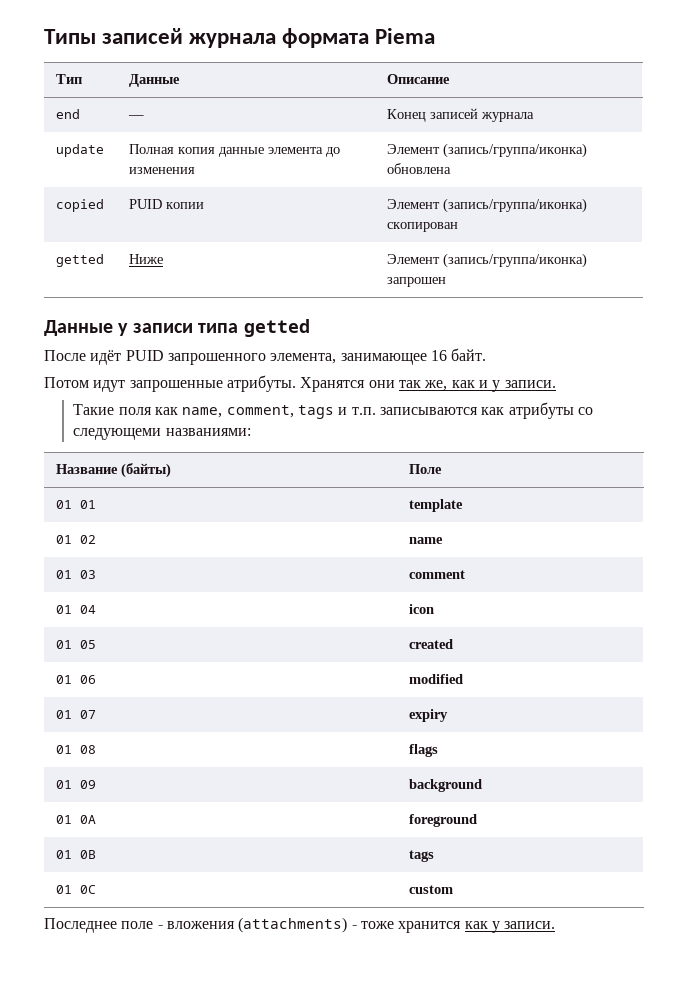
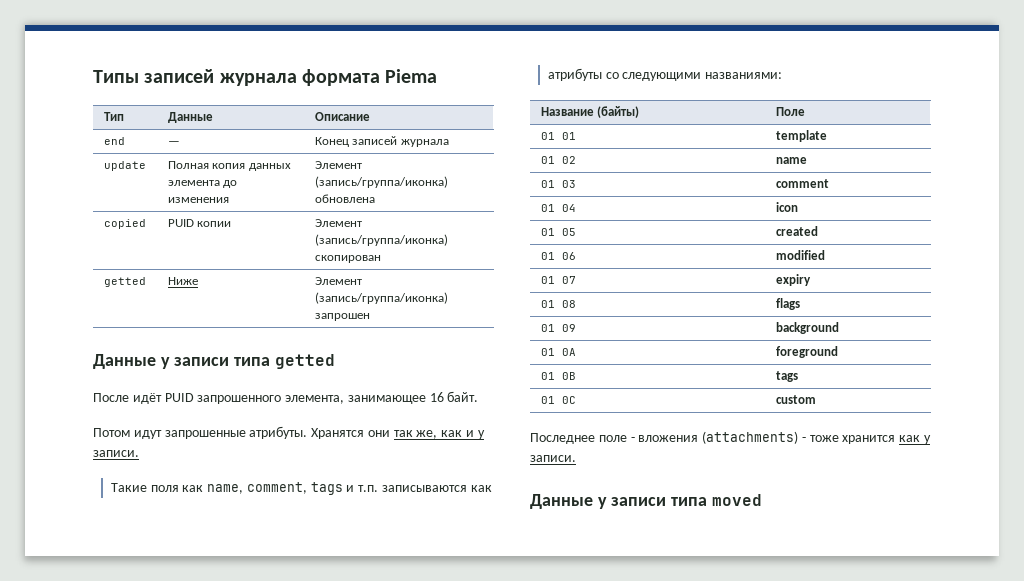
- update | Полная копия данные элемента до изменения | Элемент (запись/группа/иконка) обновлена
+ update | Полная копия данных элемента до изменения | Элемент (запись/группа/иконка) обновлена
- Такие поля как name, comment, tags и т.п. записываются как атрибуты со следующеми названиями:
+ Такие поля как name, comment, tags и т.п. записываются как атрибуты со следующими названиями:
+ Данные у записи типа moved

